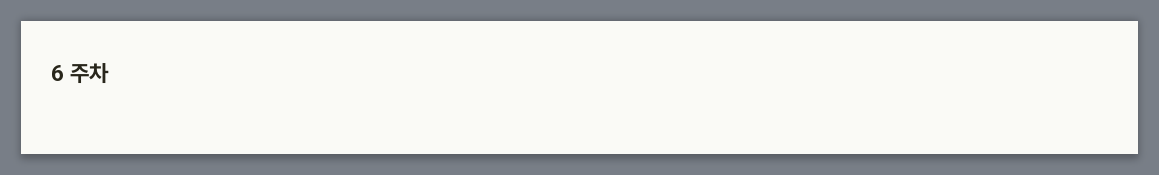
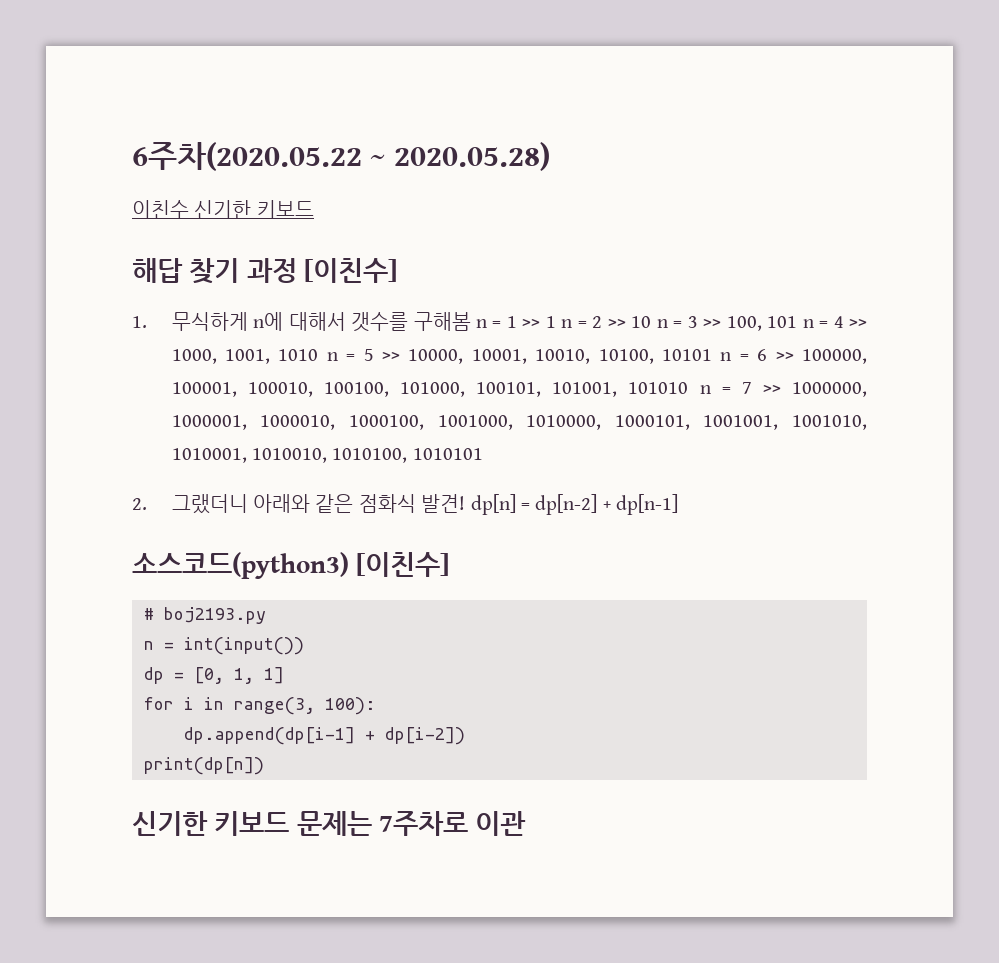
- 6 주차
+ 6주차(2020.05.22 ~ 2020.05.28)
+ 이친수 신기한 키보드
+ 해답 찾기 과정 [이친수]
+ 1. 무식하게 n에 대해서 갯수를 구해봄 n = 1 >> 1 n = 2 >> 10 n = 3 >> 100, 101 n = 4 >> 1000, 1001, 1010 n = 5 >> 10000, 10001, 10010, 10100, 10101 n = 6 >> 100000, 100001, 100010, 100100, 101000, 100101, 101001, 101010 n = 7 >> 1000000, 1000001, 1000010, 1000100, 1001000, 1010000, 1000101, 1001001, 1001010, 1010001, 1010010, 1010100, 1010101
+ 2. 그랬더니 아래와 같은 점화식 발견! dp[n] = dp[n-2] + dp[n-1]
+ 소스코드(python3) [이친수]
+ # boj2193.py
+ n = int(input())
+ dp = [0, 1, 1]
+ for i in range(3, 100):
+ dp.append(dp[i-1] + dp[i-2])
+ print(dp[n])
+ 신기한 키보드 문제는 7주차로 이관

